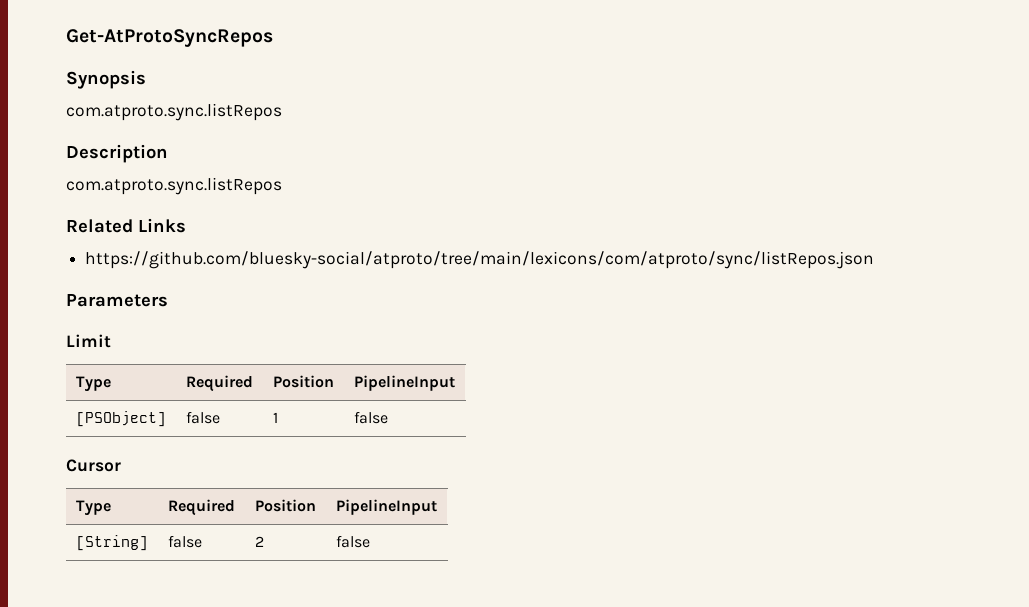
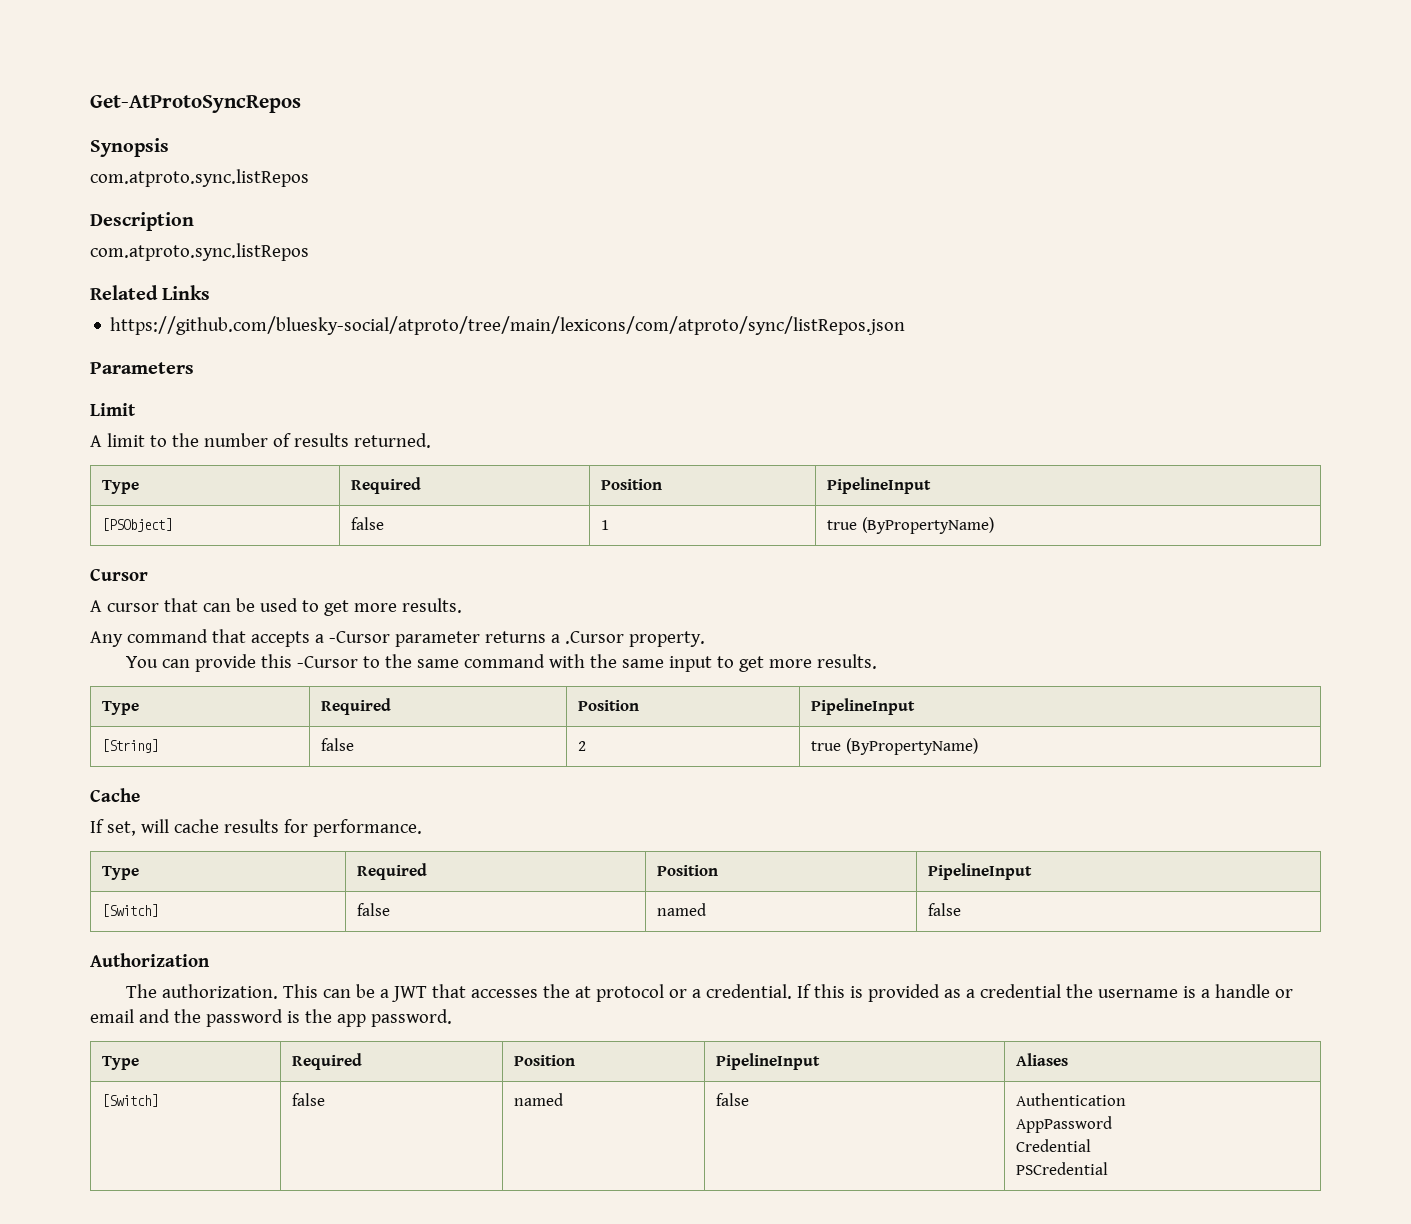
+ A limit to the number of results returned.
- [PSObject] | false | 1 | false
+ [PSObject] | false | 1 | true (ByPropertyName)
+ A cursor that can be used to get more results.
+ Any command that accepts a -Cursor parameter returns a .Cursor property.
+ You can provide this -Cursor to the same command with the same input to get more results.
- [String] | false | 2 | false
+ [String] | false | 2 | true (ByPropertyName)
+ Cache
+ If set, will cache results for performance.
+ Type | Required | Position | PipelineInput
+ [Switch] | false | named | false
+ Authorization
+ The authorization. This can be a JWT that accesses the at protocol or a credential. If this is provided as a credential the username is a handle or email and the password is the app password.
+ Type | Required | Position | PipelineInput | Aliases
+ [Switch] | false | named | false | Authentication
+ AppPassword
+ Credential
+ PSCredential

